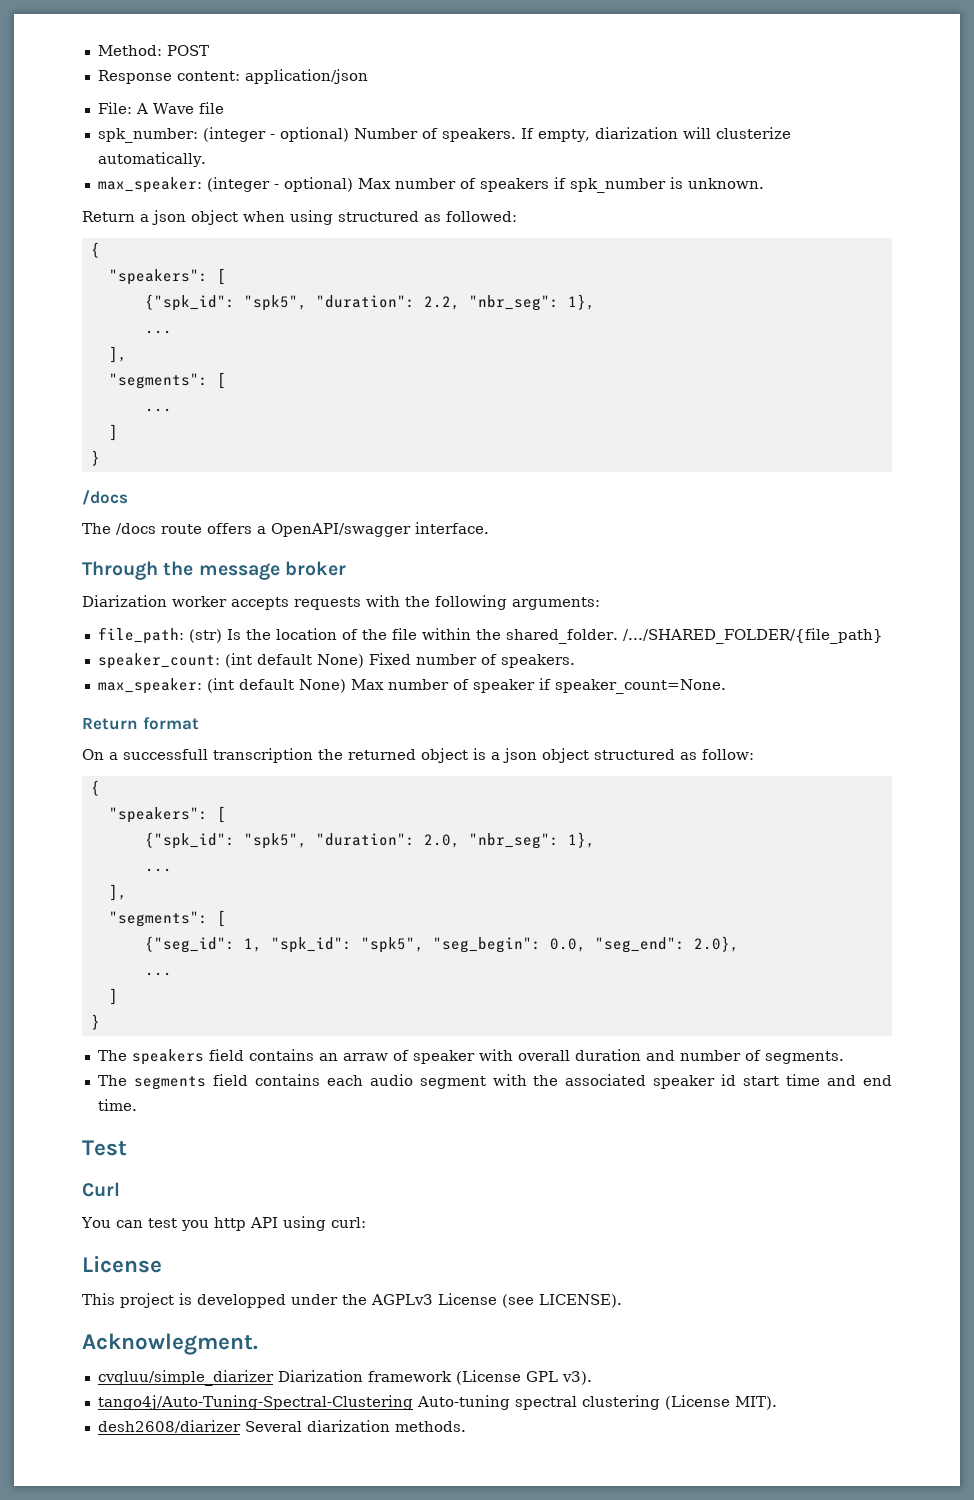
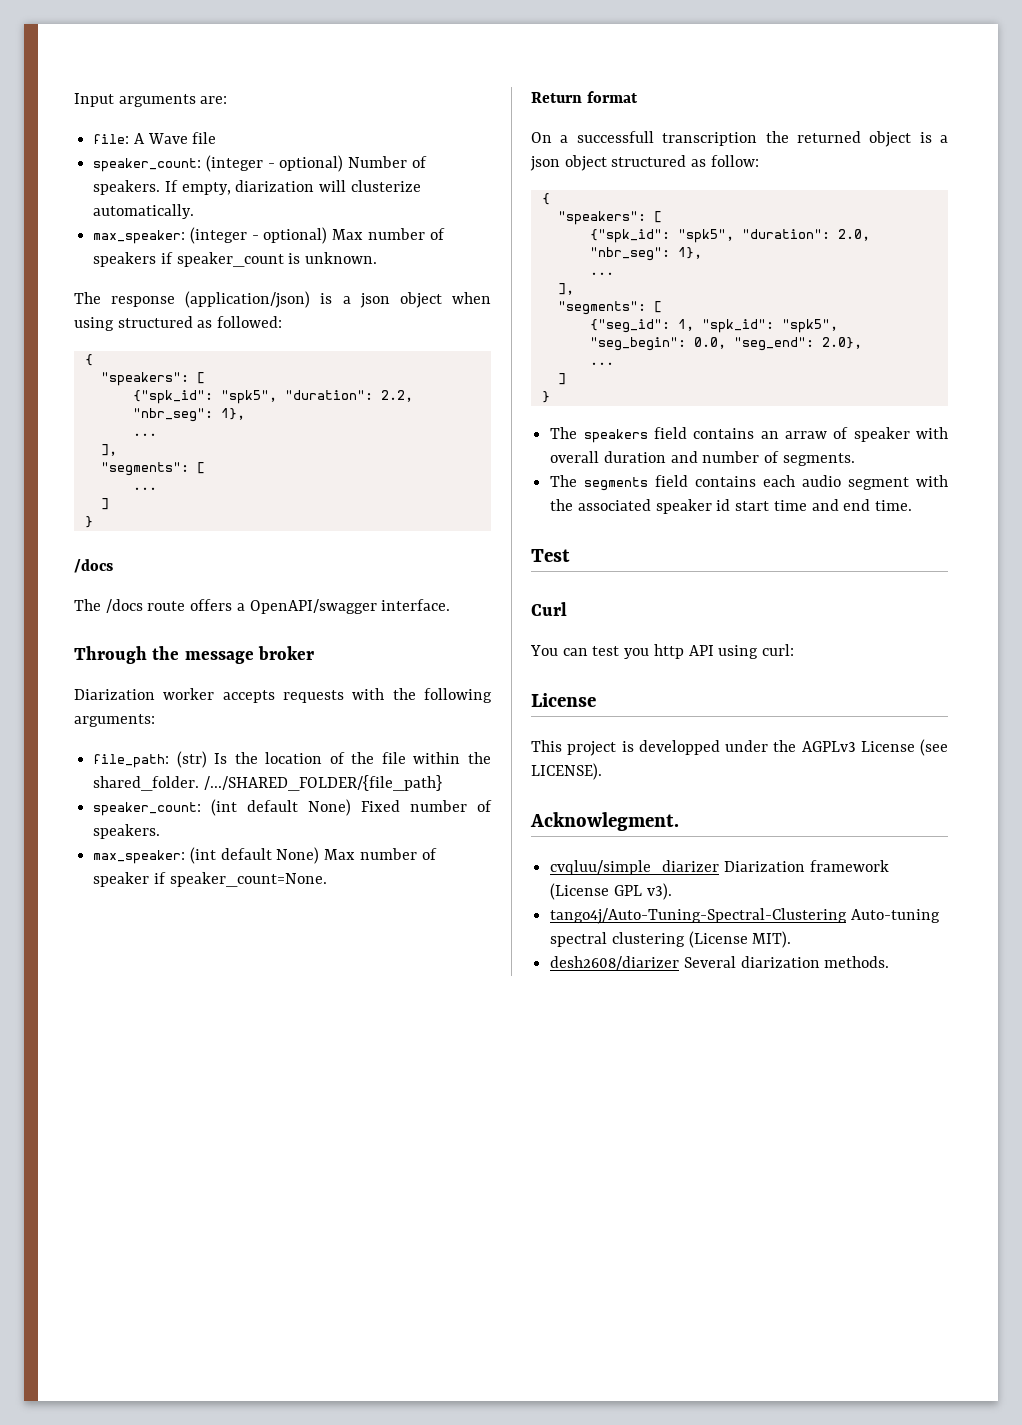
- Method: POST
- Response content: application/json
- File: A Wave file
+ Input arguments are:
+ file: A Wave file
- spk_number: (integer - optional) Number of speakers.
+ speaker_count: (integer - optional) Number of speakers.
- max_speaker: (integer - optional) Max number of speakers if spk_number is unknown.
+ max_speaker: (integer - optional) Max number of speakers if speaker_count is unknown.
- Return a json object when using structured as followed:
+ The response (application/json) is a json object when using structured as followed:

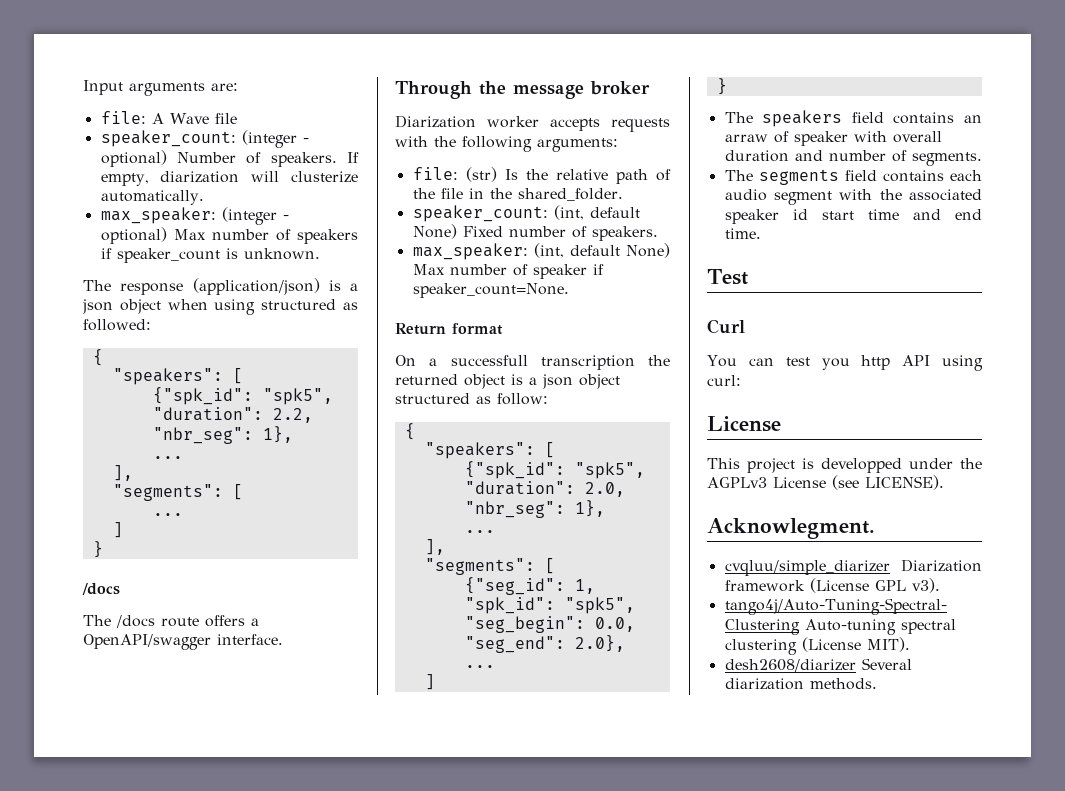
- file_path: (str) Is the location of the file within the shared_folder. /.../SHARED_FOLDER/{file_path}
- speaker_count: (int default None) Fixed number of speakers.
+ file: (str) Is the relative path of the file in the shared_folder.
+ speaker_count: (int, default None) Fixed number of speakers.
- max_speaker: (int default None) Max number of speaker if speaker_count=None.
+ max_speaker: (int, default None) Max number of speaker if speaker_count=None.

